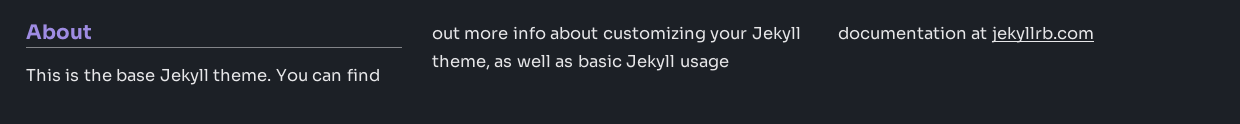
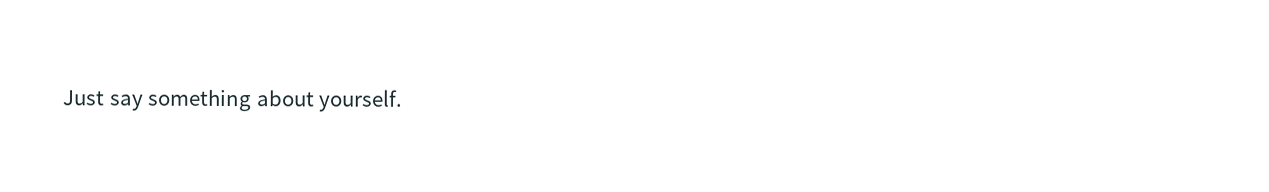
- About
- This is the base Jekyll theme. You can find out more info about customizing your Jekyll theme, as well as basic Jekyll usage documentation at jekyllrb.com
+ Just say something about yourself.

